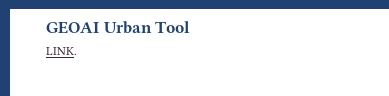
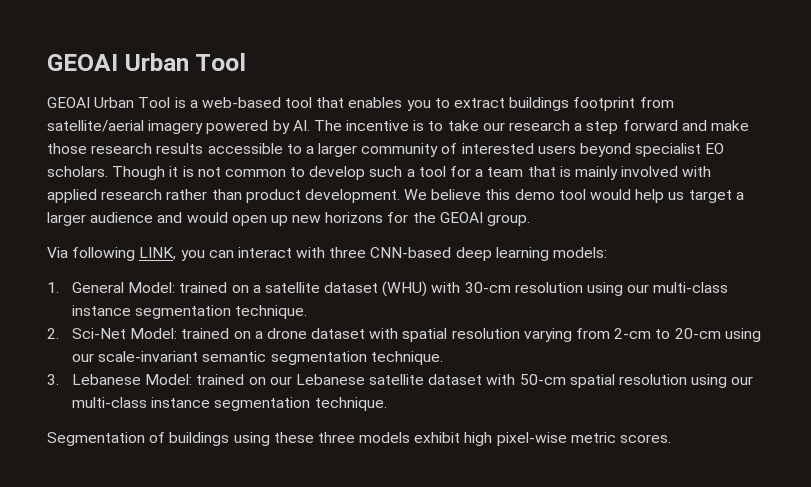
- LINK.
+ GEOAI Urban Tool is a web-based tool that enables you to extract buildings footprint from satellite/aerial imagery powered by AI. The incentive is to take our research a step forward and make those research results accessible to a larger community of interested users beyond specialist EO scholars. Though it is not common to develop such a tool for a team that is mainly involved with applied research rather than product development. We believe this demo tool would help us target a larger audience and would open up new horizons for the GEOAI group.
+ Via following LINK, you can interact with three CNN-based deep learning models:
+ 1. General Model: trained on a satellite dataset (WHU) with 30-cm resolution using our multi-class instance segmentation technique.
+ 2. Sci-Net Model: trained on a drone dataset with spatial resolution varying from 2-cm to 20-cm using our scale-invariant semantic segmentation technique.
+ 3. Lebanese Model: trained on our Lebanese satellite dataset with 50-cm spatial resolution using our multi-class instance segmentation technique.
+ Segmentation of buildings using these three models exhibit high pixel-wise metric scores.

